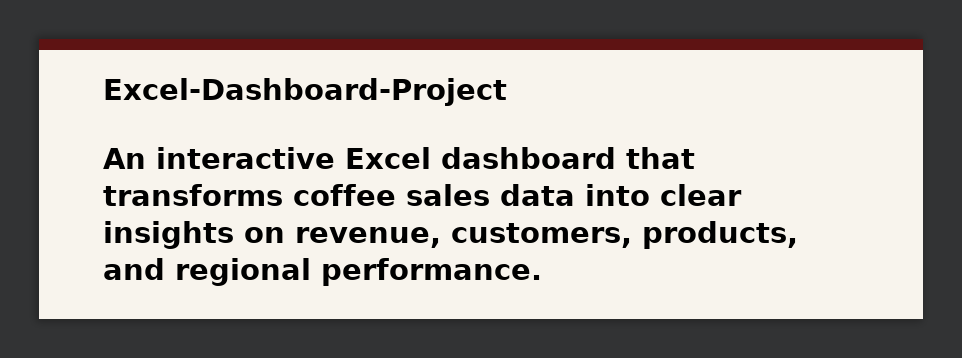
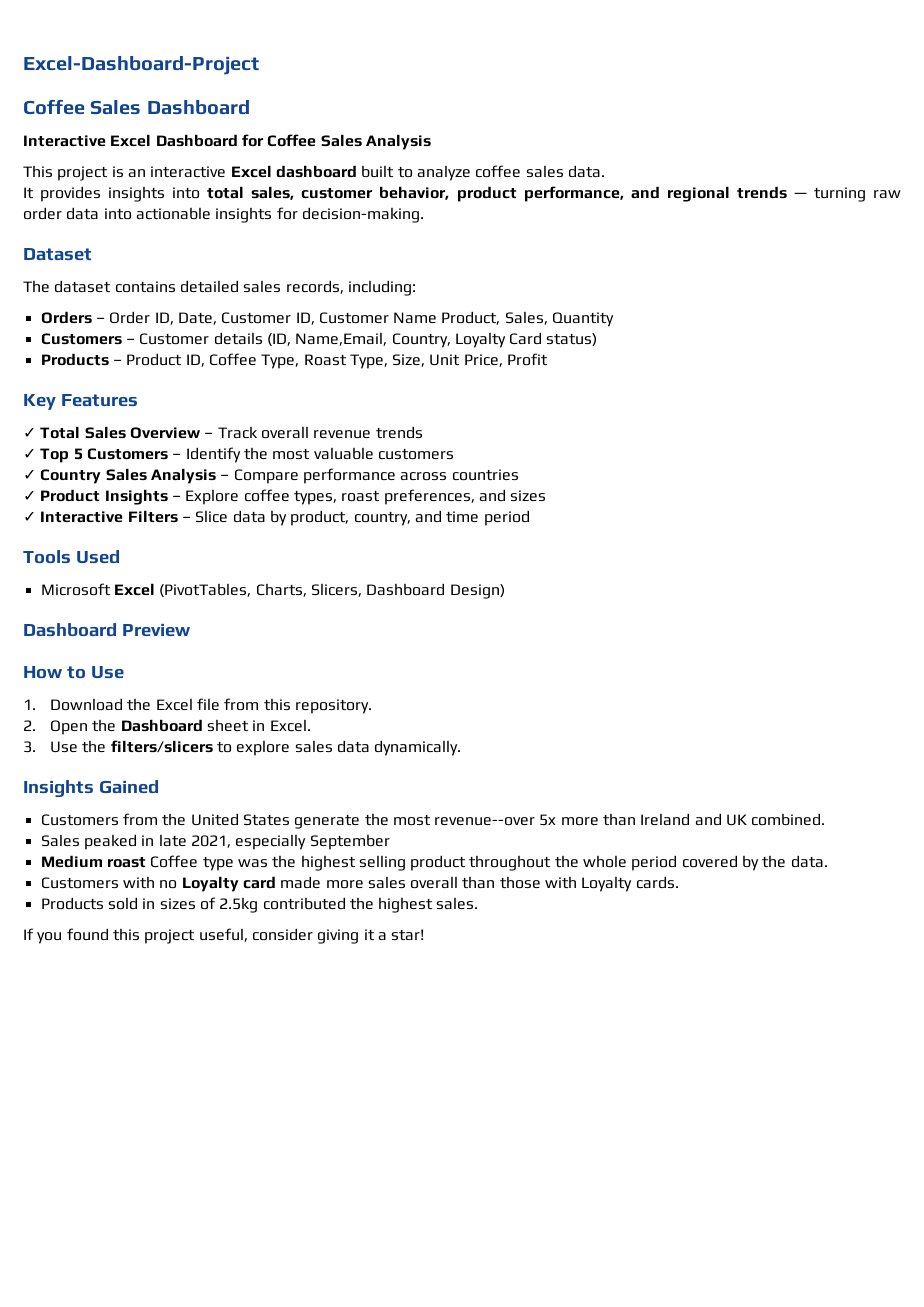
- An interactive Excel dashboard that transforms coffee sales data into clear insights on revenue, customers, products, and regional performance.
+ Coffee Sales Dashboard
+ Interactive Excel Dashboard for Coffee Sales Analysis
+ This project is an interactive Excel dashboard built to analyze coffee sales data.
+ It provides insights into total sales, customer behavior, product performance, and regional trends — turning raw order data into actionable insights for decision-making.
+ Dataset
+ The dataset contains detailed sales records, including:
+ Orders – Order ID, Date, Customer ID, Customer Name Product, Sales, Quantity
+ Customers – Customer details (ID, Name,Email, Country, Loyalty Card status)
+ Products – Product ID, Coffee Type, Roast Type, Size, Unit Price, Profit
+ Key Features
+ ✓ Total Sales Overview – Track overall revenue trends
+ ✓ Top 5 Customers – Identify the most valuable customers
+ ✓ Country Sales Analysis – Compare performance across countries
+ ✓ Product Insights – Explore coffee types, roast preferences, and sizes
+ ✓ Interactive Filters – Slice data by product, country, and time period
+ Tools Used
+ Microsoft Excel (PivotTables, Charts, Slicers, Dashboard Design)
+ Dashboard Preview
+ How to Use
+ 1. Download the Excel file from this repository.
+ 2. Open the Dashboard sheet in Excel.
+ 3. Use the filters/slicers to explore sales data dynamically.
+ Insights Gained
+ Customers from the United States generate the most revenue--over 5x more than Ireland and UK combined.
+ Sales peaked in late 2021, especially September
+ Medium roast Coffee type was the highest selling product throughout the whole period covered by the data.
+ Customers with no Loyalty card made more sales overall than those with Loyalty cards.
+ Products sold in sizes of 2.5kg contributed the highest sales.
+ If you found this project useful, consider giving it a star!

